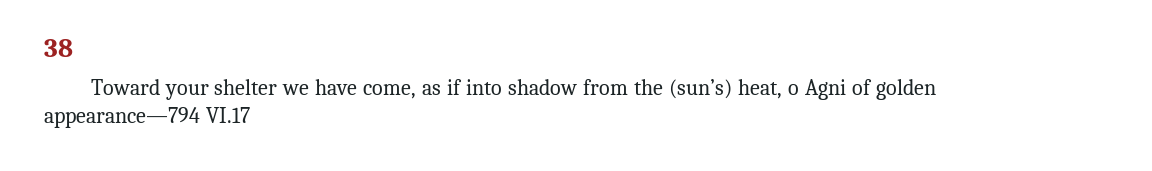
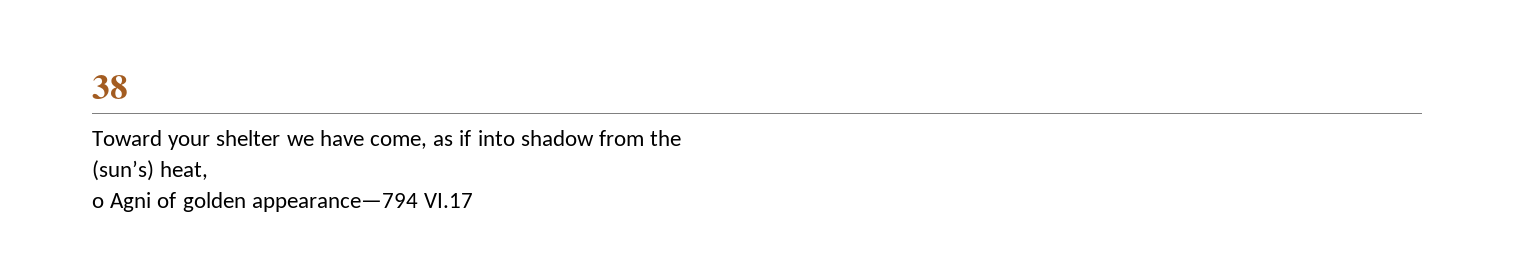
- Toward your shelter we have come, as if into shadow from the (sun’s) heat, o Agni of golden appearance—794 VI.17
+ Toward your shelter we have come, as if into shadow from the
+ (sun’s) heat,
+ o Agni of golden appearance—794 VI.17

